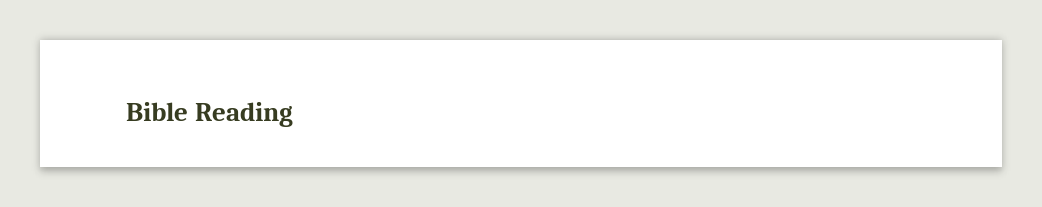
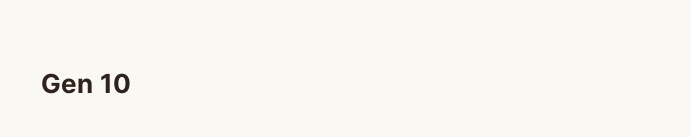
- Bible Reading
+ Gen 10

